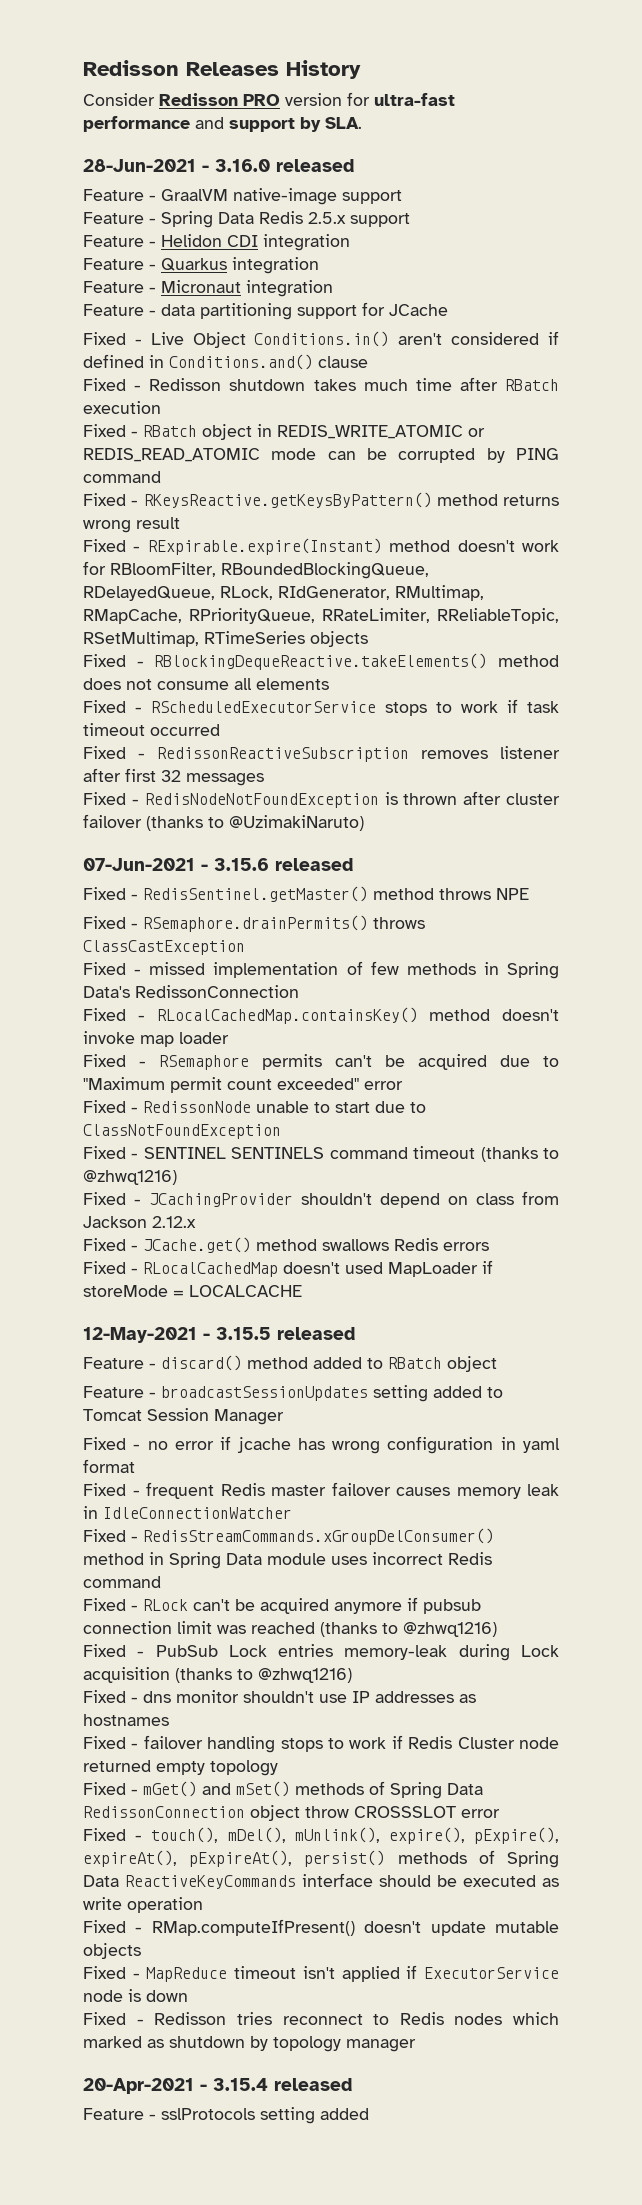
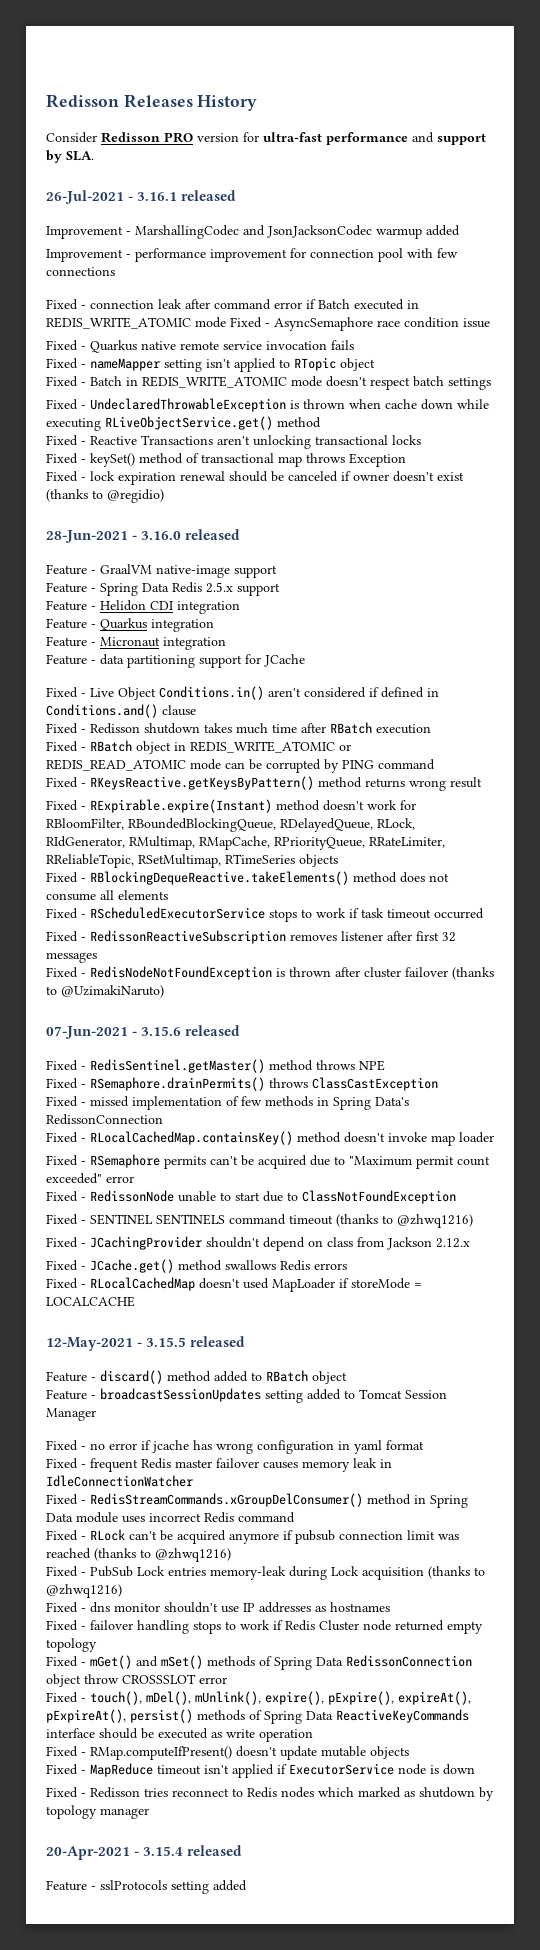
+ 26-Jul-2021 - 3.16.1 released
+ Improvement - MarshallingCodec and JsonJacksonCodec warmup added
+ Improvement - performance improvement for connection pool with few connections
+ Fixed - connection leak after command error if Batch executed in REDIS_WRITE_ATOMIC mode Fixed - AsyncSemaphore race condition issue
+ Fixed - Quarkus native remote service invocation fails
+ Fixed - nameMapper setting isn't applied to RTopic object
+ Fixed - Batch in REDIS_WRITE_ATOMIC mode doesn't respect batch settings
+ Fixed - UndeclaredThrowableException is thrown when cache down while executing RLiveObjectService.get() method
+ Fixed - Reactive Transactions aren't unlocking transactional locks
+ Fixed - keySet() method of transactional map throws Exception
+ Fixed - lock expiration renewal should be canceled if owner doesn't exist (thanks to @regidio)

